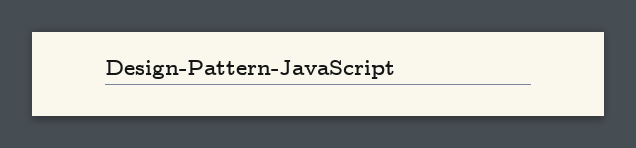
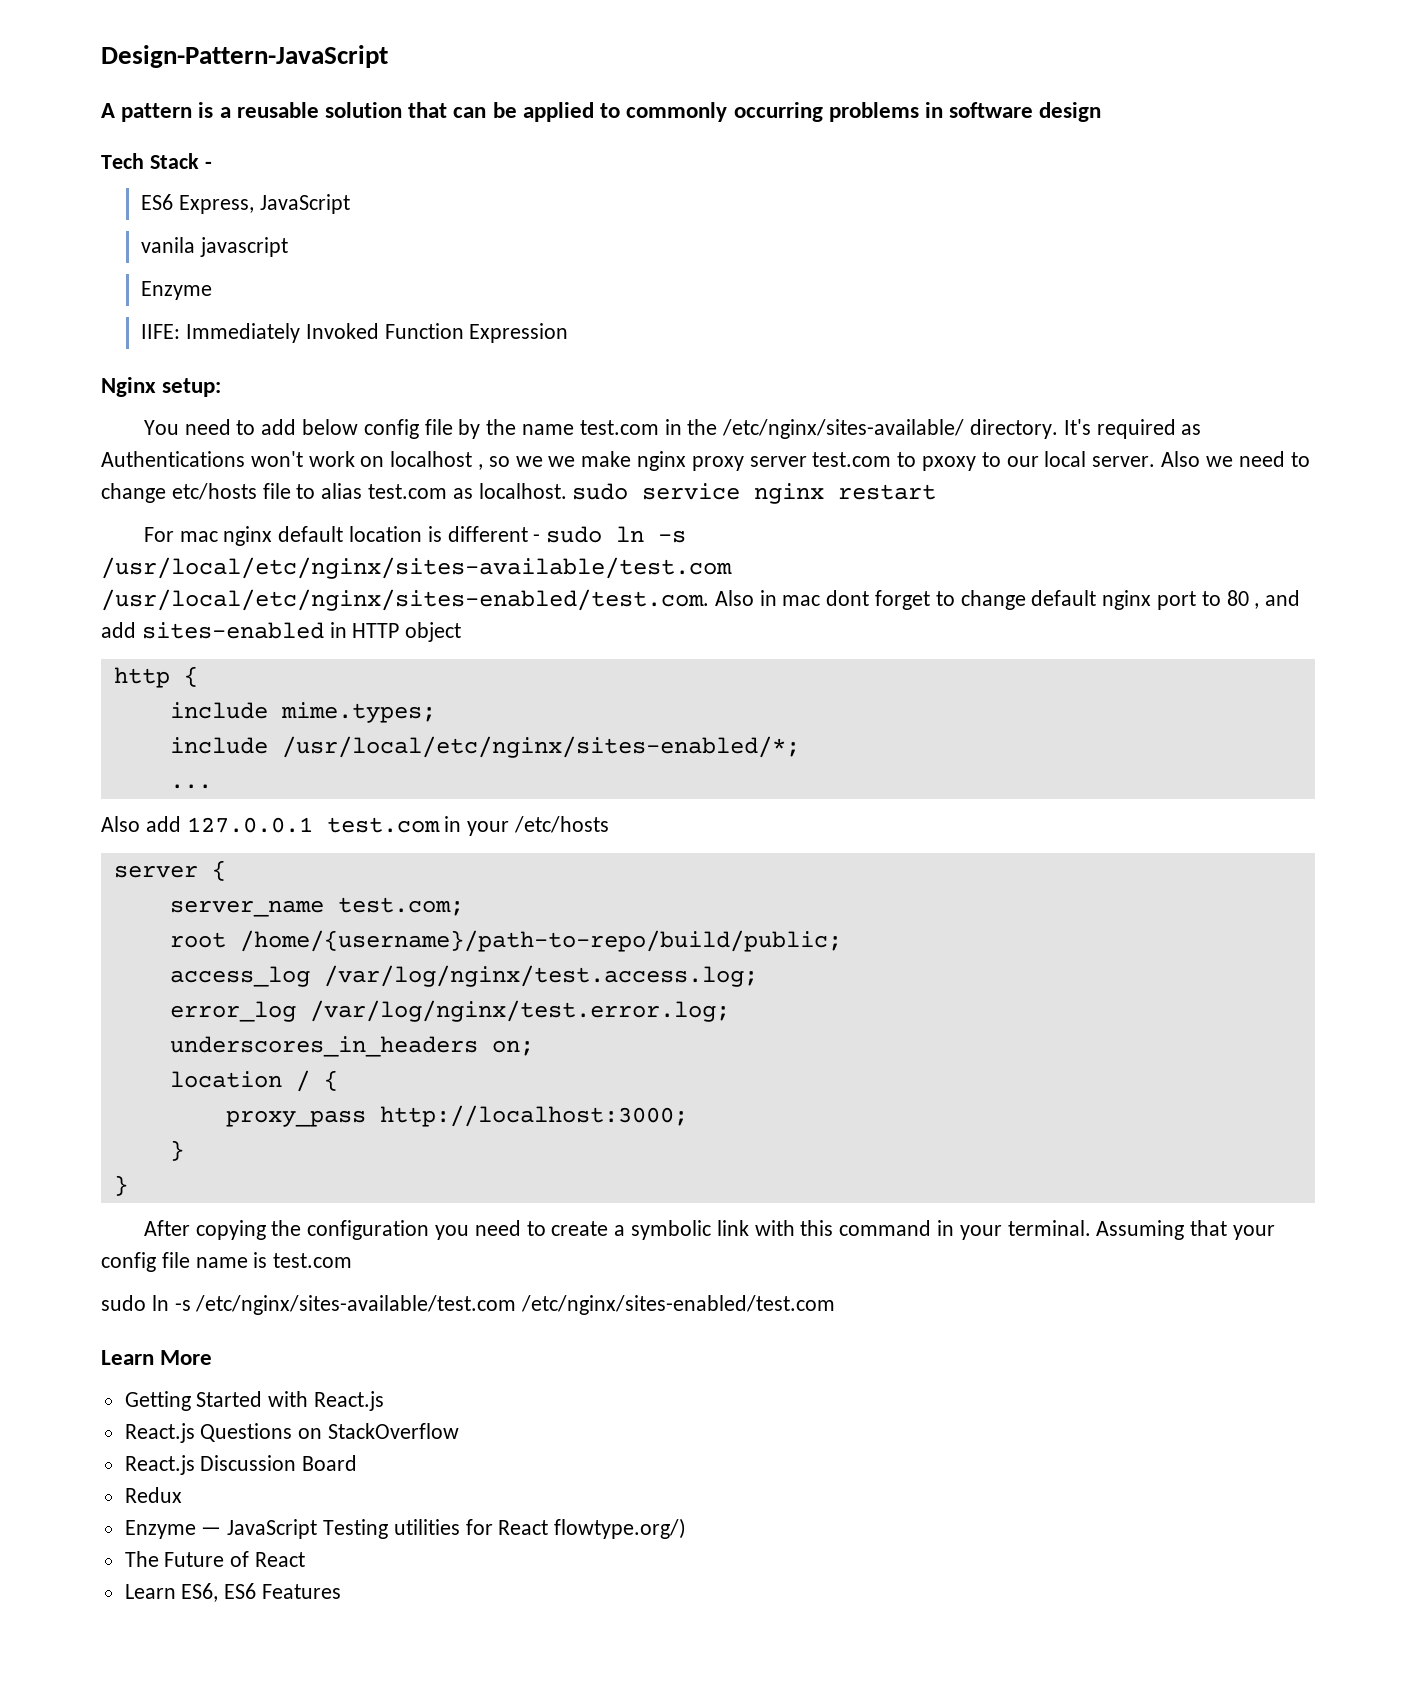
+ A pattern is a reusable solution that can be applied to commonly occurring problems in software design
+ Tech Stack -
+ ES6 Express, JavaScript
+ vanila javascript
+ Enzyme
+ IIFE: Immediately Invoked Function Expression
+ Nginx setup:
+ You need to add below config file by the name test.com in the /etc/nginx/sites-available/ directory. It's required as Authentications won't work on localhost , so we we make nginx proxy server test.com to pxoxy to our local server. Also we need to change etc/hosts file to alias test.com as localhost. sudo service nginx restart
+ For mac nginx default location is different - sudo ln -s /usr/local/etc/nginx/sites-available/test.com /usr/local/etc/nginx/sites-enabled/test.com. Also in mac dont forget to change default nginx port to 80 , and add sites-enabled in HTTP object
+ http {
+ include mime.types;
+ include /usr/local/etc/nginx/sites-enabled/*;
+ ...
+ Also add 127.0.0.1 test.com in your /etc/hosts
+ server {
+ server_name test.com;
+ root /home/{username}/path-to-repo/build/public;
+ access_log /var/log/nginx/test.access.log;
+ error_log /var/log/nginx/test.error.log;
+ underscores_in_headers on;
+ location / {
+ proxy_pass http://localhost:3000;
+ }
+ }
+ After copying the configuration you need to create a symbolic link with this command in your terminal. Assuming that your config file name is test.com
+ sudo ln -s /etc/nginx/sites-available/test.com /etc/nginx/sites-enabled/test.com
+ Learn More
+ Getting Started with React.js
+ React.js Questions on StackOverflow
+ React.js Discussion Board
+ Redux
+ Enzyme — JavaScript Testing utilities for React flowtype.org/)
+ The Future of React
+ Learn ES6, ES6 Features

